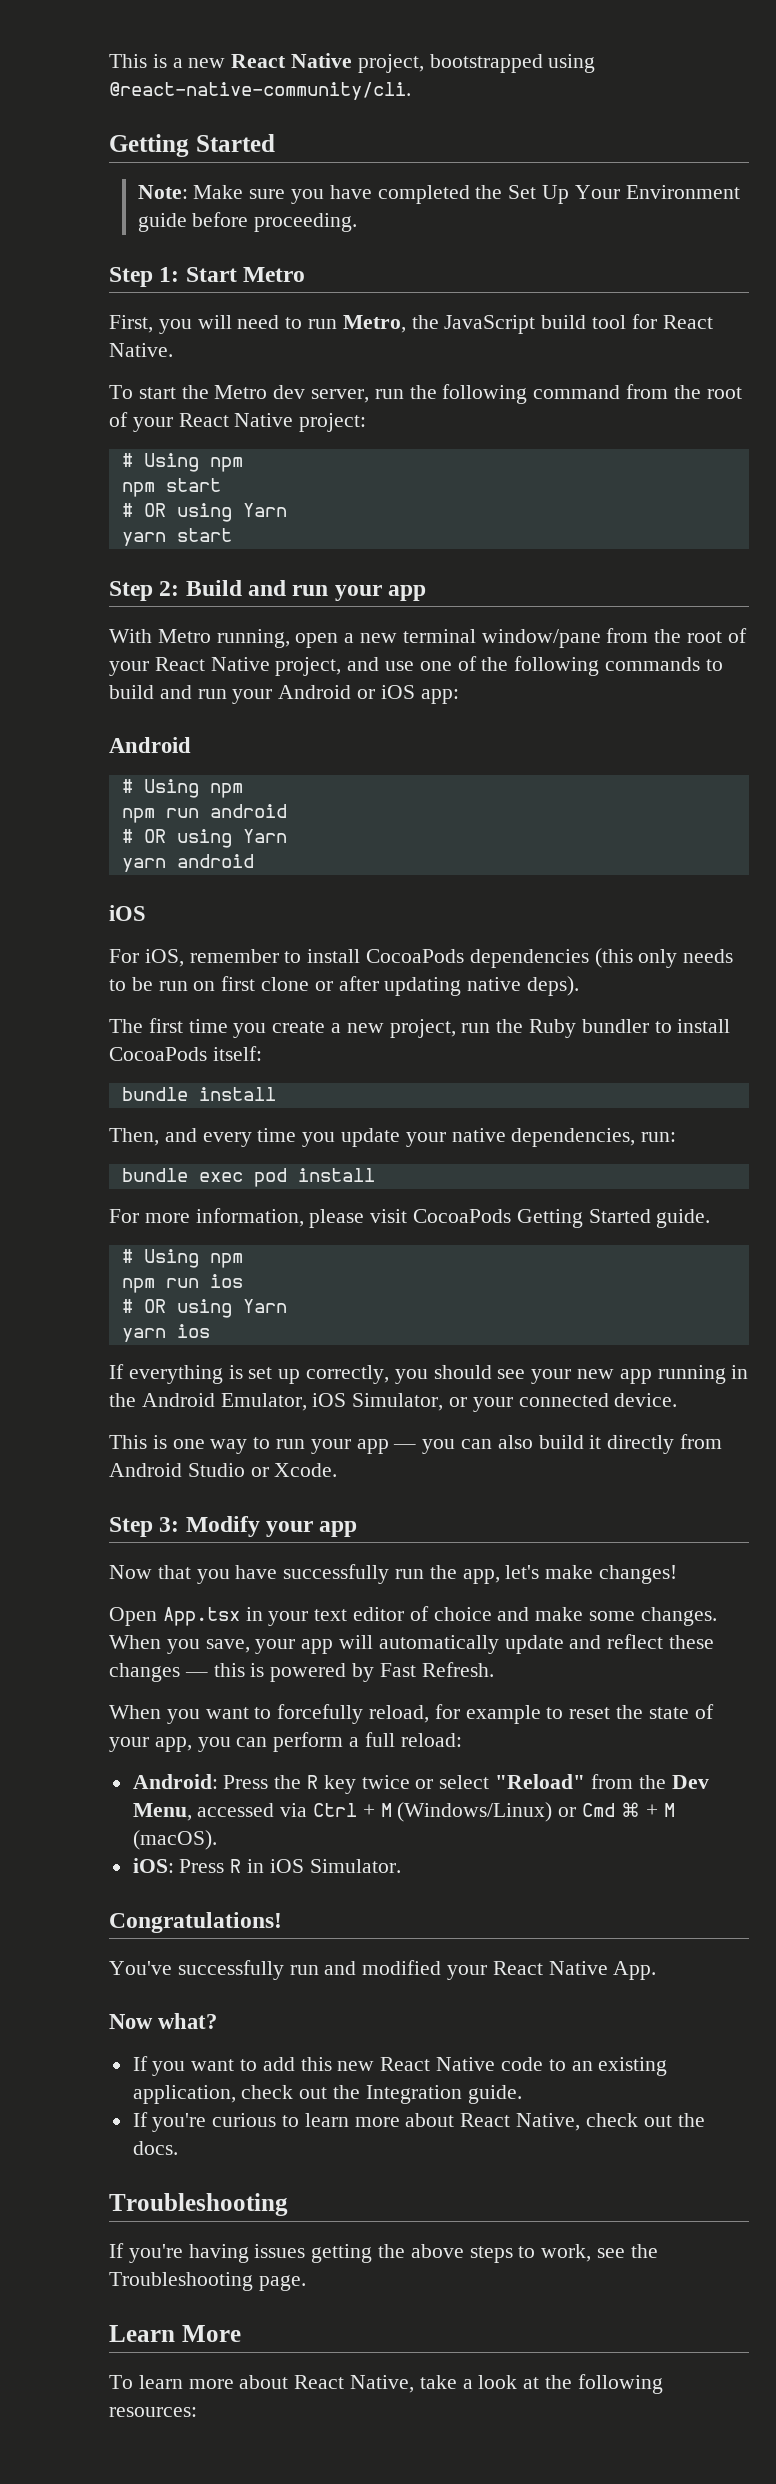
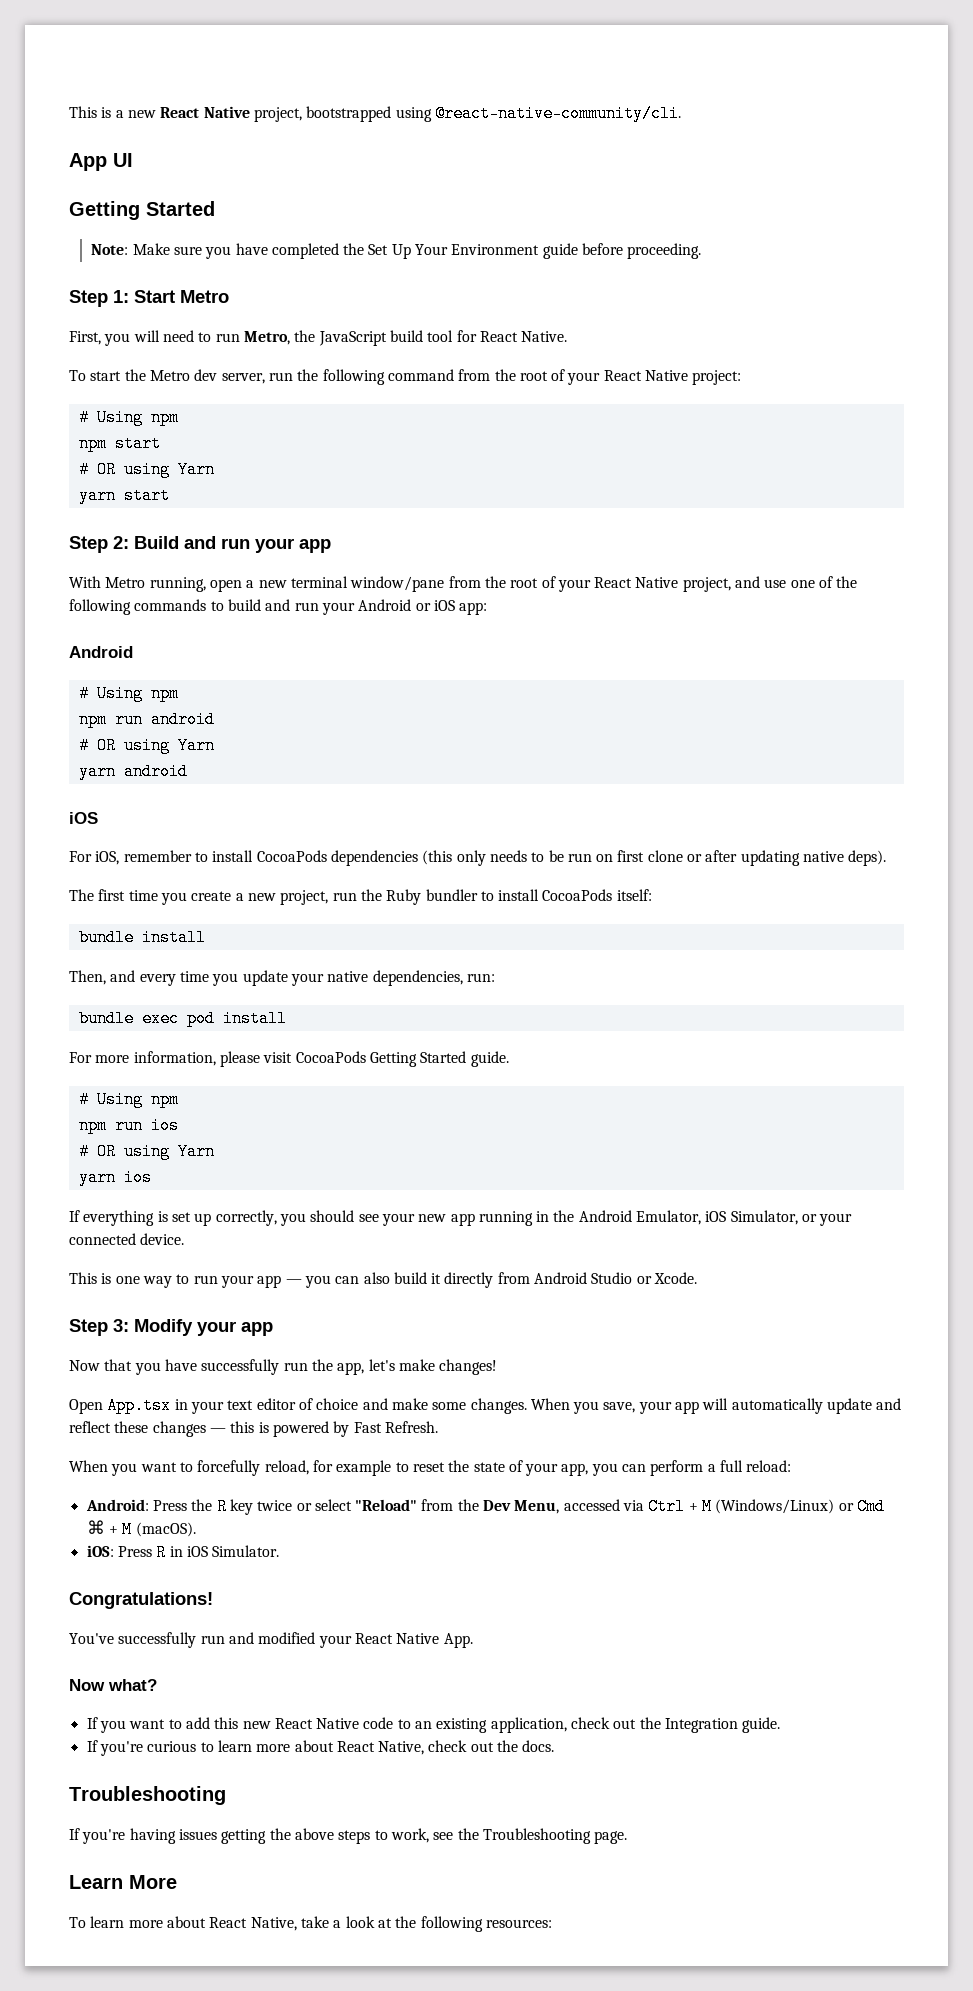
+ App UI

